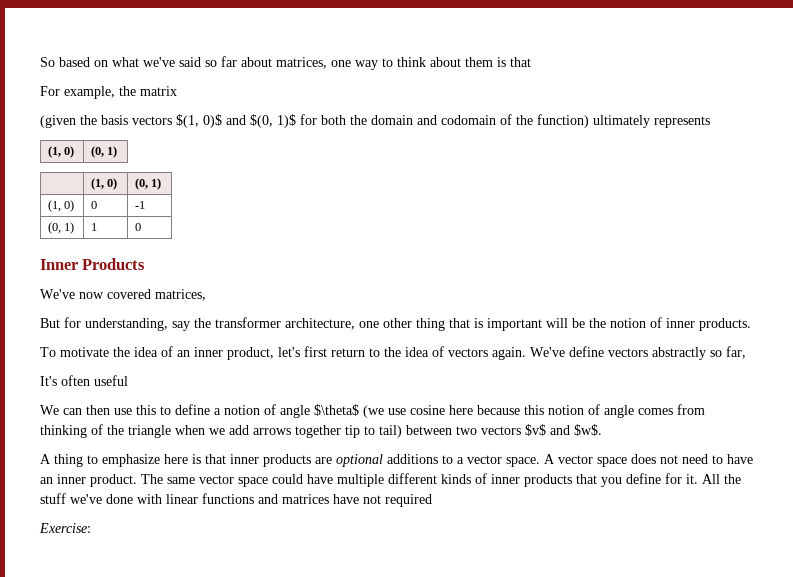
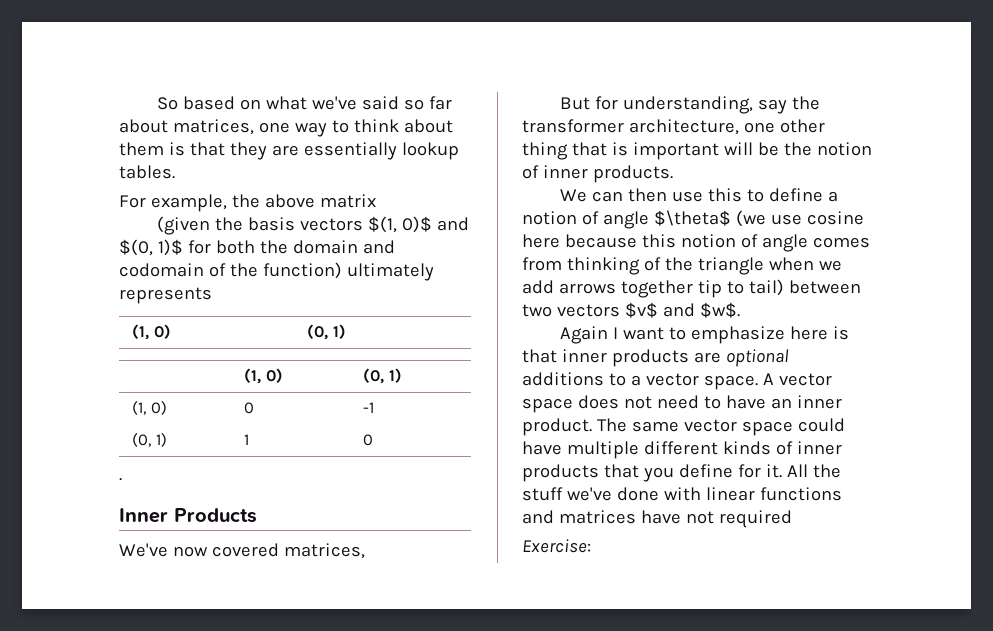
- So based on what we've said so far about matrices, one way to think about them is that
+ So based on what we've said so far about matrices, one way to think about them is that they are essentially lookup tables.
- For example, the matrix
+ For example, the above matrix
+ .
- To motivate the idea of an inner product, let's first return to the idea of vectors again. We've define vectors abstractly so far,
- It's often useful
- A thing to emphasize here is that inner products are optional additions to a vector space.
+ Again I want to emphasize here is that inner products are optional additions to a vector space.

